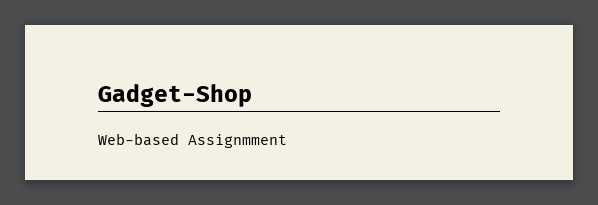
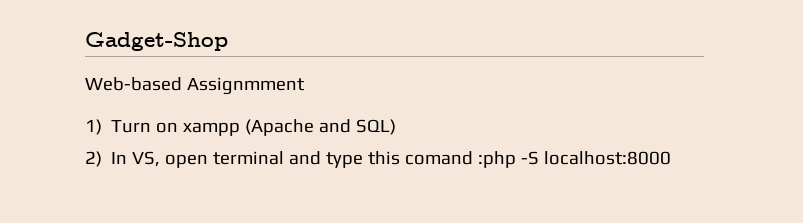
+ 1) Turn on xampp (Apache and SQL)
+ 2) In VS, open terminal and type this comand :php -S localhost:8000

